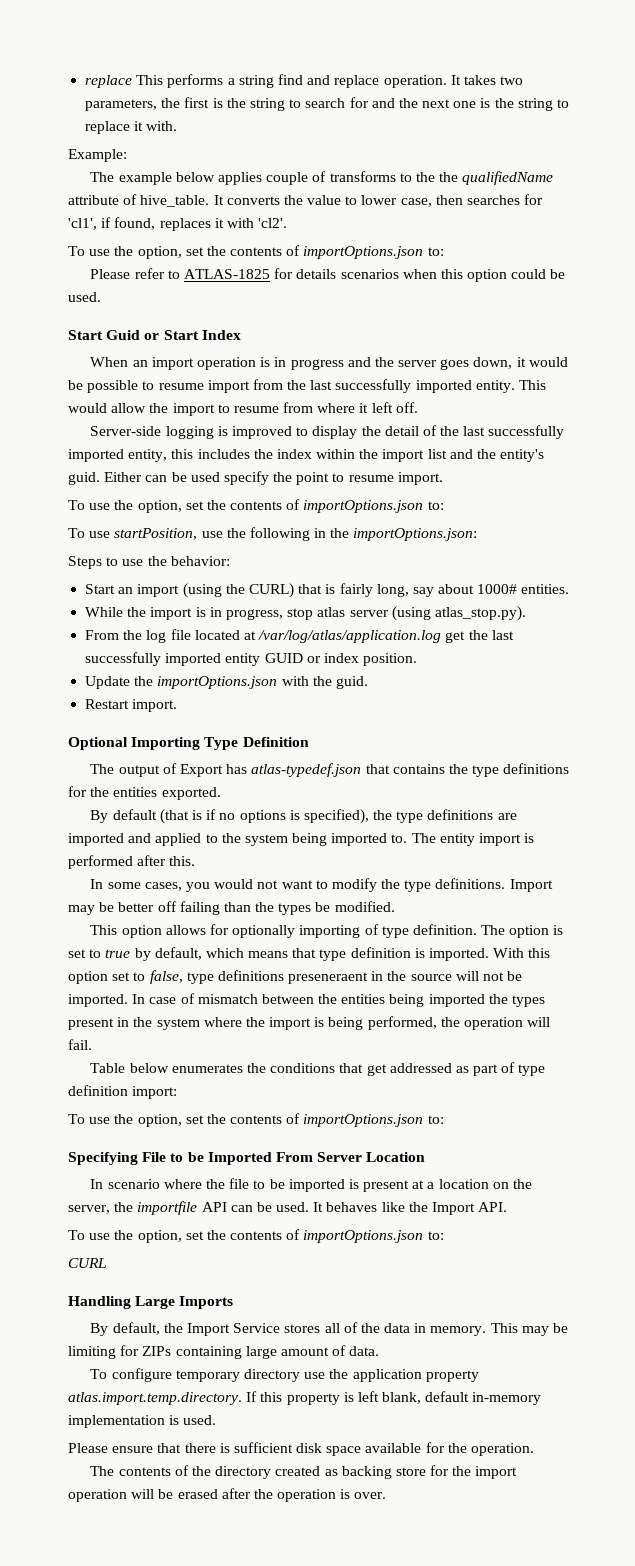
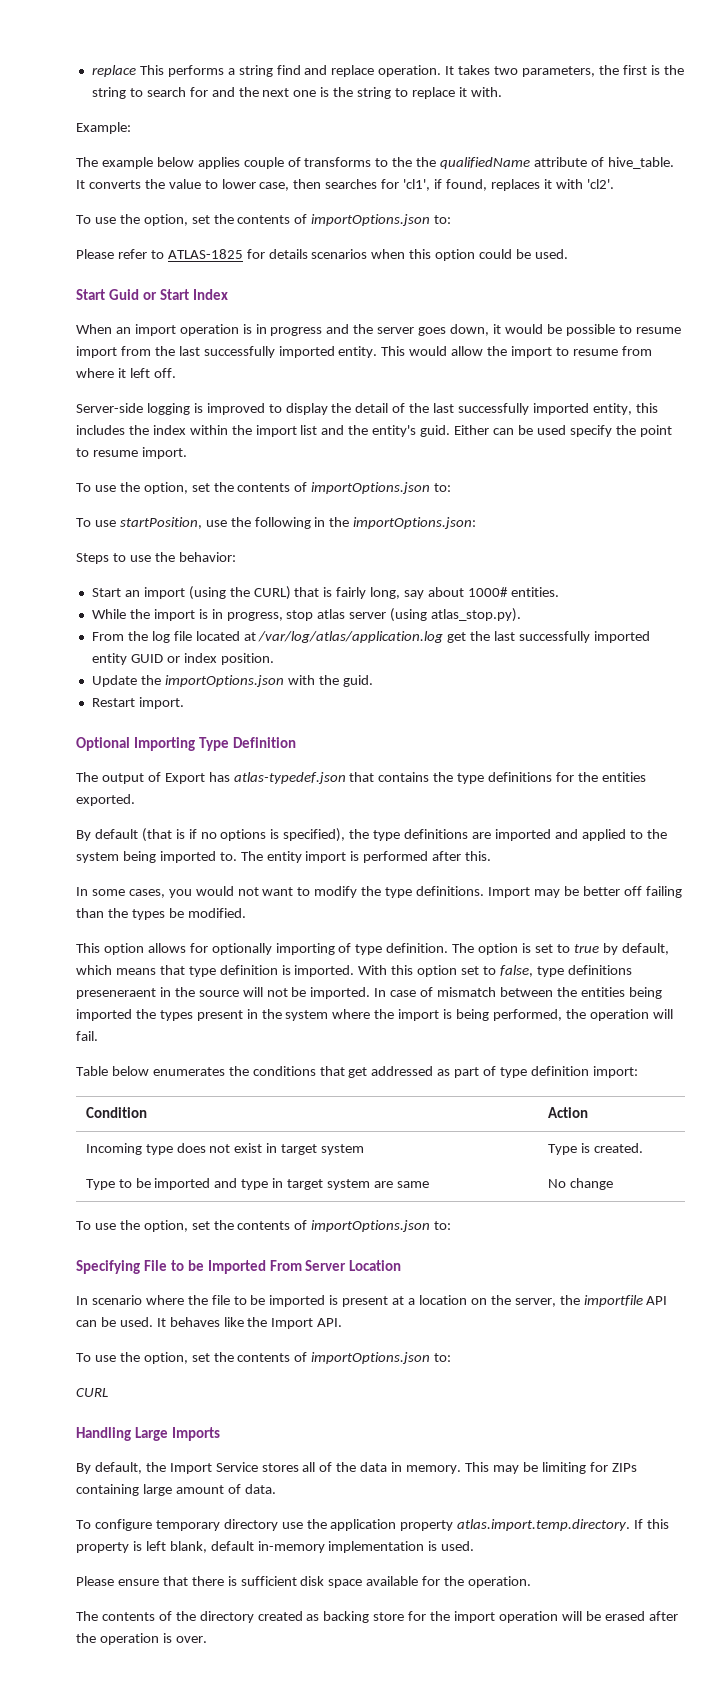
+ Condition | Action
+ Incoming type does not exist in target system | Type is created.
+ Type to be imported and type in target system are same | No change

